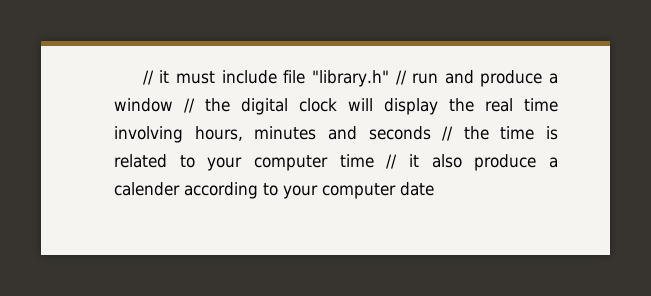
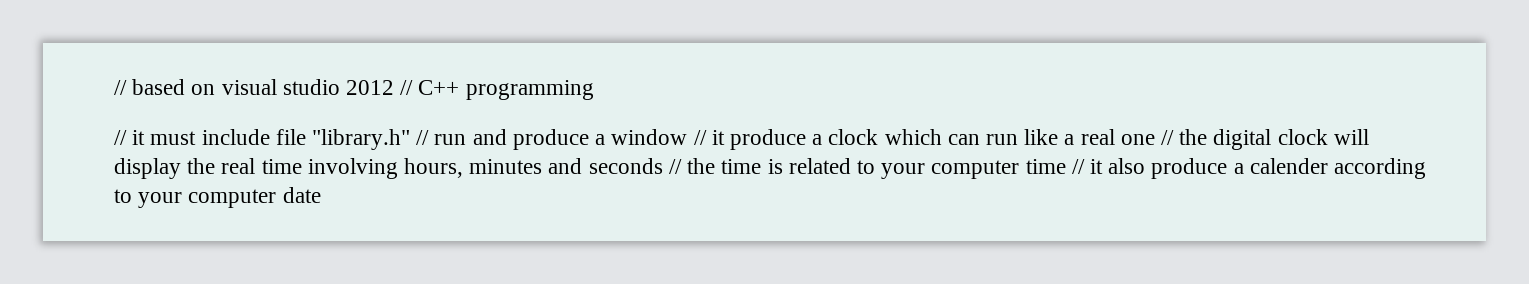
- // it must include file "library.h" // run and produce a window // the digital clock will display the real time involving hours, minutes and seconds // the time is related to your computer time // it also produce a calender according to your computer date
+ // based on visual studio 2012 // C++ programming
+ // it must include file "library.h" // run and produce a window // it produce a clock which can run like a real one // the digital clock will display the real time involving hours, minutes and seconds // the time is related to your computer time // it also produce a calender according to your computer date

